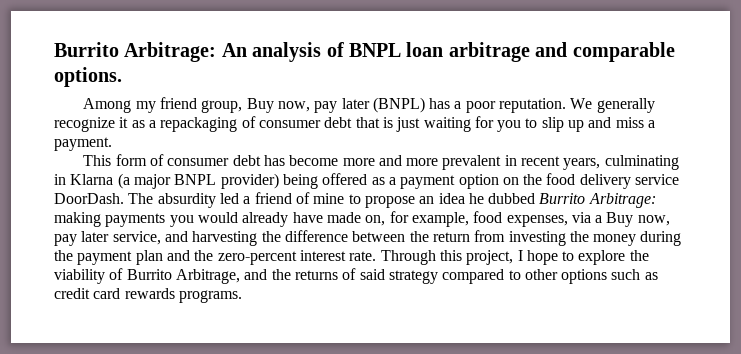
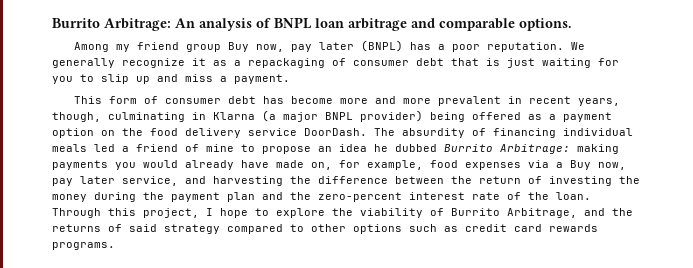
- Among my friend group, Buy now, pay later (BNPL) has a poor reputation.
+ Among my friend group Buy now, pay later (BNPL) has a poor reputation.
- This form of consumer debt has become more and more prevalent in recent years, culminating in Klarna (a major BNPL provider) being offered as a payment option on the food delivery service DoorDash.
+ This form of consumer debt has become more and more prevalent in recent years, though, culminating in Klarna (a major BNPL provider) being offered as a payment option on the food delivery service DoorDash.
- The absurdity led a friend of mine to propose an idea he dubbed Burrito Arbitrage: making payments you would already have made on, for example, food expenses, via a Buy now, pay later service, and harvesting the difference between the return from investing the money during the payment plan and the zero-percent interest rate.
+ The absurdity of financing individual meals led a friend of mine to propose an idea he dubbed Burrito Arbitrage: making payments you would already have made on, for example, food expenses via a Buy now, pay later service, and harvesting the difference between the return of investing the money during the payment plan and the zero-percent interest rate of the loan.

